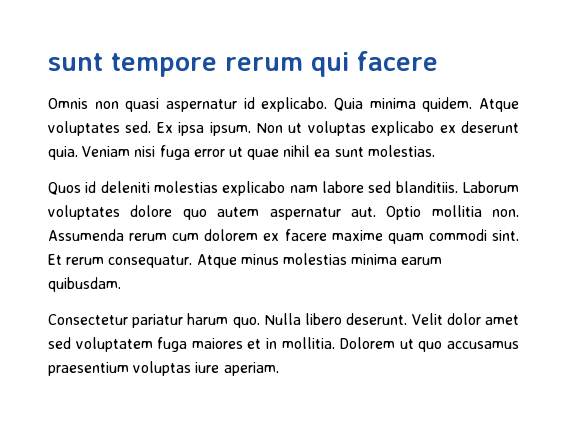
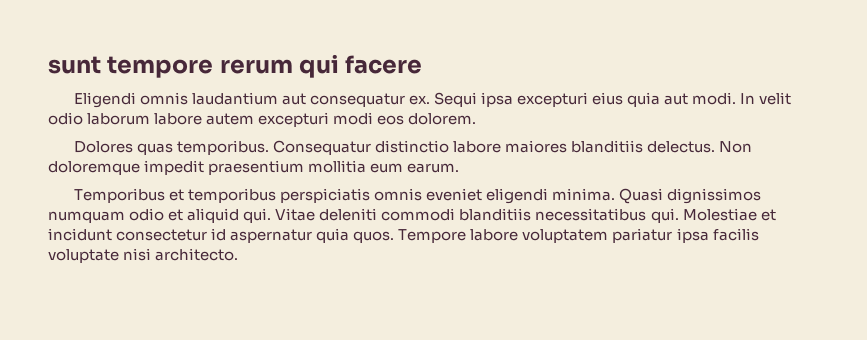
- Omnis non quasi aspernatur id explicabo. Quia minima quidem. Atque voluptates sed. Ex ipsa ipsum. Non ut voluptas explicabo ex deserunt quia. Veniam nisi fuga error ut quae nihil ea sunt molestias.
- Quos id deleniti molestias explicabo nam labore sed blanditiis. Laborum voluptates dolore quo autem aspernatur aut. Optio mollitia non. Assumenda rerum cum dolorem ex facere maxime quam commodi sint. Et rerum consequatur. Atque minus molestias minima earum quibusdam.
- Consectetur pariatur harum quo. Nulla libero deserunt. Velit dolor amet sed voluptatem fuga maiores et in mollitia. Dolorem ut quo accusamus praesentium voluptas iure aperiam.
+ Eligendi omnis laudantium aut consequatur ex. Sequi ipsa excepturi eius quia aut modi. In velit odio laborum labore autem excepturi modi eos dolorem.
+ Dolores quas temporibus. Consequatur distinctio labore maiores blanditiis delectus. Non doloremque impedit praesentium mollitia eum earum.
+ Temporibus et temporibus perspiciatis omnis eveniet eligendi minima. Quasi dignissimos numquam odio et aliquid qui. Vitae deleniti commodi blanditiis necessitatibus qui. Molestiae et incidunt consectetur id aspernatur quia quos. Tempore labore voluptatem pariatur ipsa facilis voluptate nisi architecto.

